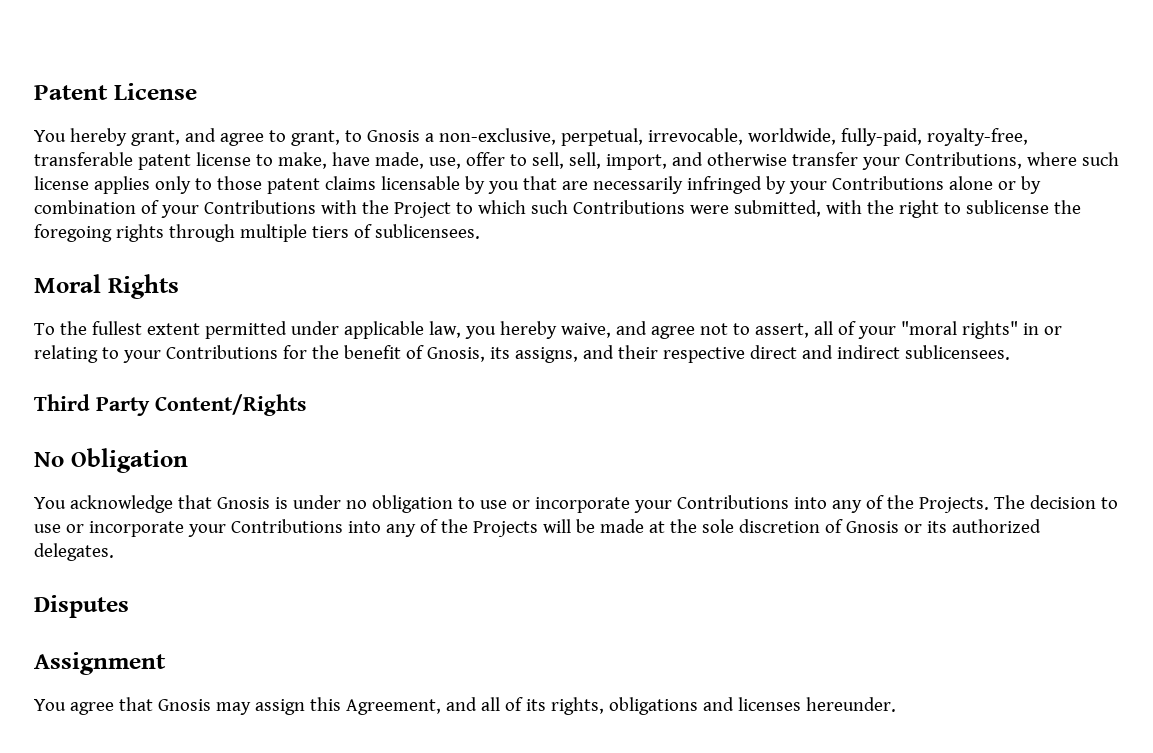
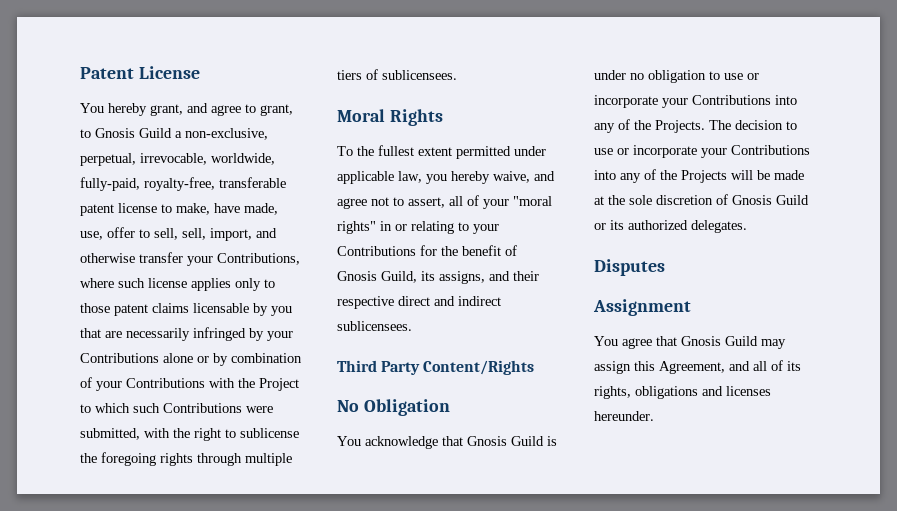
- You hereby grant, and agree to grant, to Gnosis a non-exclusive, perpetual, irrevocable, worldwide, fully-paid, royalty-free, transferable patent license to make, have made, use, offer to sell, sell, import, and otherwise transfer your Contributions, where such license applies only to those patent claims licensable by you that are necessarily infringed by your Contributions alone or by combination of your Contributions with the Project to which such Contributions were submitted, with the right to sublicense the foregoing rights through multiple tiers of sublicensees.
+ You hereby grant, and agree to grant, to Gnosis Guild a non-exclusive, perpetual, irrevocable, worldwide, fully-paid, royalty-free, transferable patent license to make, have made, use, offer to sell, sell, import, and otherwise transfer your Contributions, where such license applies only to those patent claims licensable by you that are necessarily infringed by your Contributions alone or by combination of your Contributions with the Project to which such Contributions were submitted, with the right to sublicense the foregoing rights through multiple tiers of sublicensees.
- To the fullest extent permitted under applicable law, you hereby waive, and agree not to assert, all of your "moral rights" in or relating to your Contributions for the benefit of Gnosis, its assigns, and their respective direct and indirect sublicensees.
+ To the fullest extent permitted under applicable law, you hereby waive, and agree not to assert, all of your "moral rights" in or relating to your Contributions for the benefit of Gnosis Guild, its assigns, and their respective direct and indirect sublicensees.
- You acknowledge that Gnosis is under no obligation to use or incorporate your Contributions into any of the Projects.
+ You acknowledge that Gnosis Guild is under no obligation to use or incorporate your Contributions into any of the Projects.
- The decision to use or incorporate your Contributions into any of the Projects will be made at the sole discretion of Gnosis or its authorized delegates.
+ The decision to use or incorporate your Contributions into any of the Projects will be made at the sole discretion of Gnosis Guild or its authorized delegates.
- You agree that Gnosis may assign this Agreement, and all of its rights, obligations and licenses hereunder.
+ You agree that Gnosis Guild may assign this Agreement, and all of its rights, obligations and licenses hereunder.

